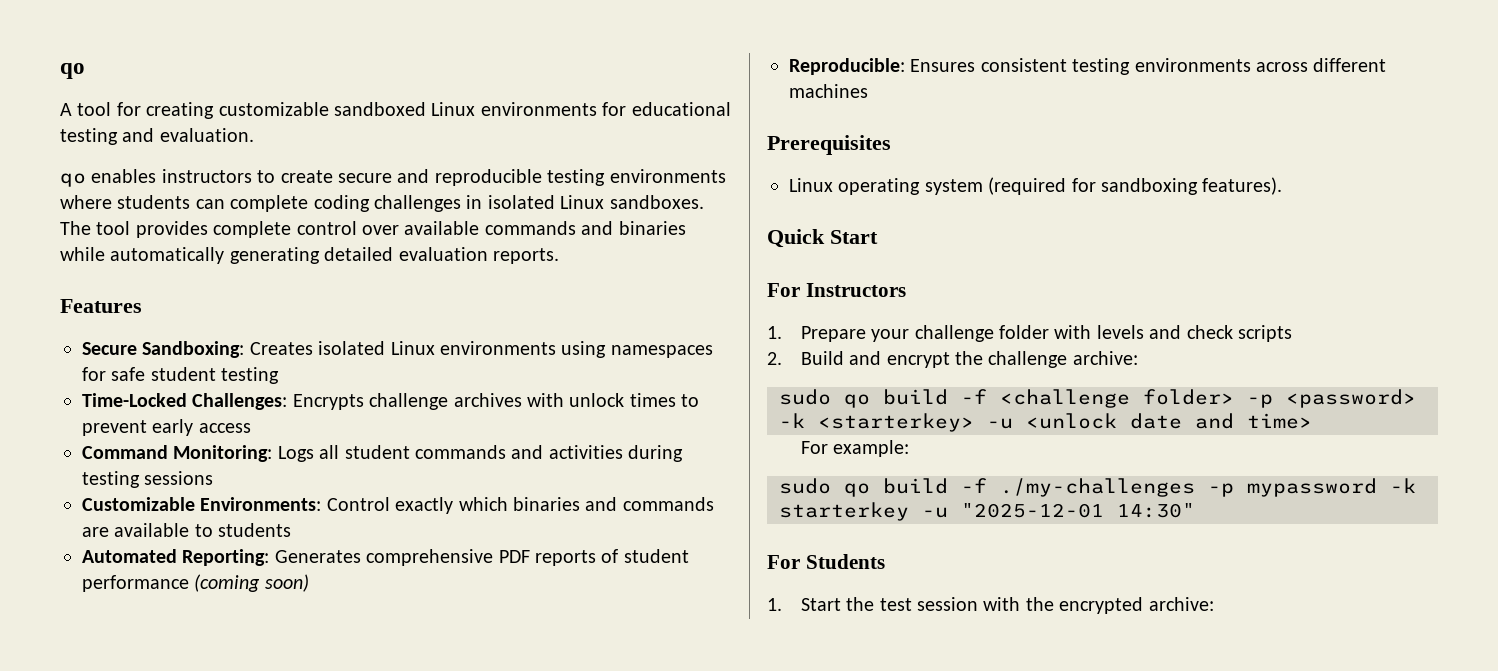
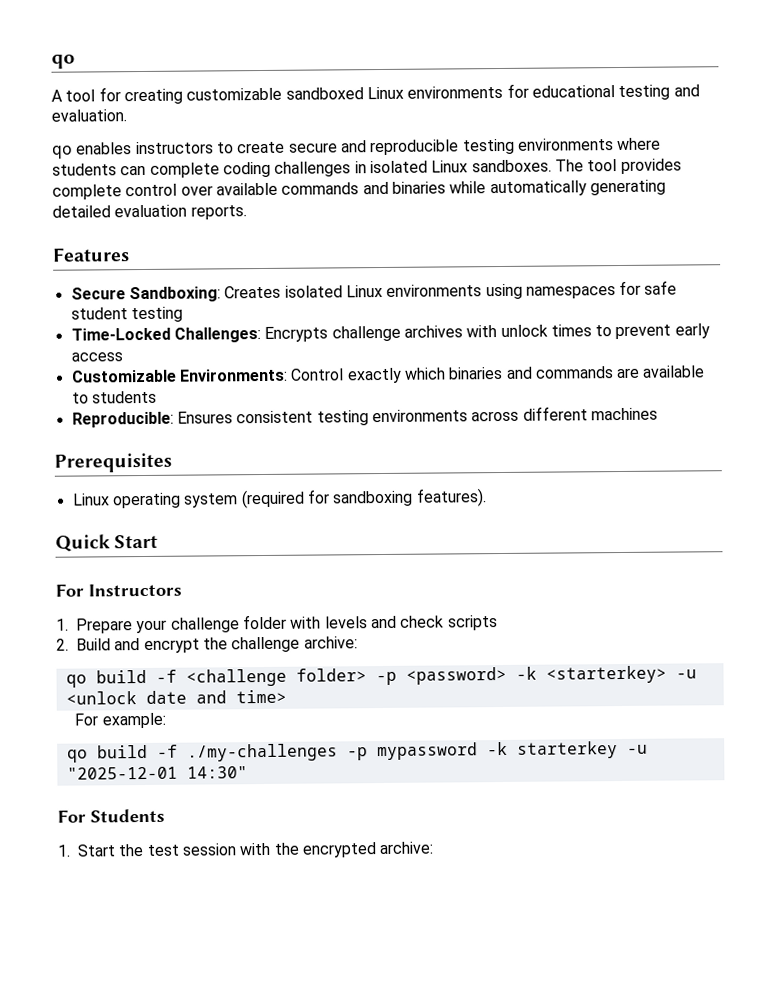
- Command Monitoring: Logs all student commands and activities during testing sessions
- Automated Reporting: Generates comprehensive PDF reports of student performance (coming soon)
- sudo qo build -f <challenge folder> -p <password> -k <starterkey> -u <unlock date and time>
+ qo build -f <challenge folder> -p <password> -k <starterkey> -u <unlock date and time>
- sudo qo build -f ./my-challenges -p mypassword -k starterkey -u "2025-12-01 14:30"
+ qo build -f ./my-challenges -p mypassword -k starterkey -u "2025-12-01 14:30"

